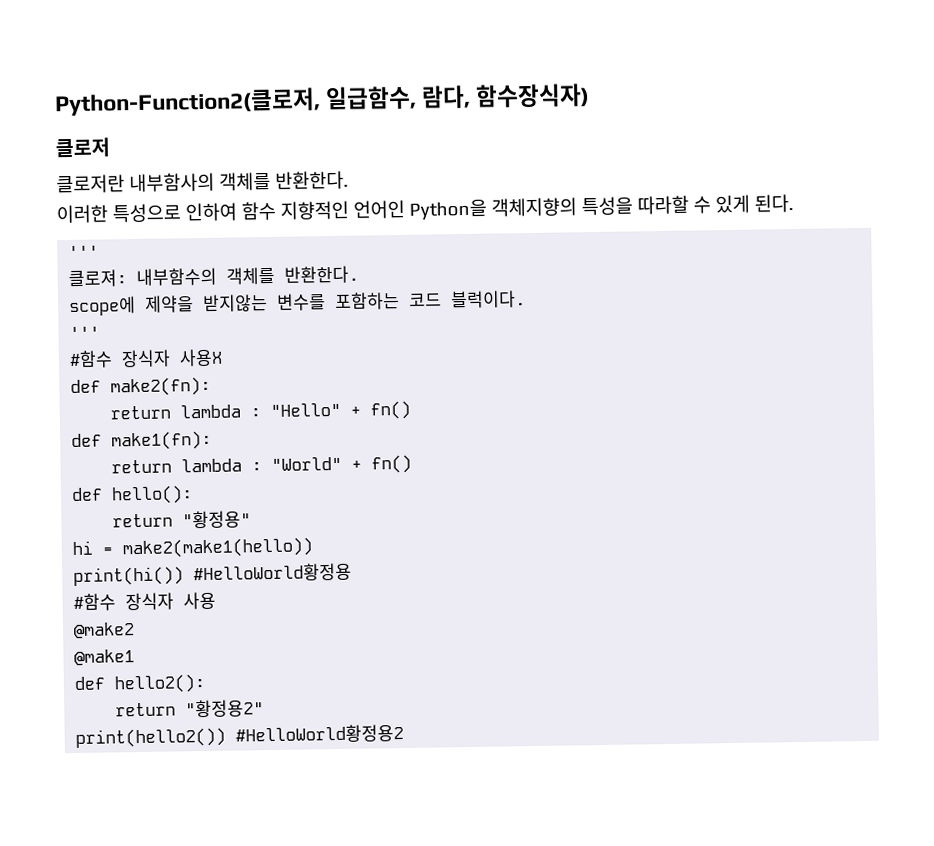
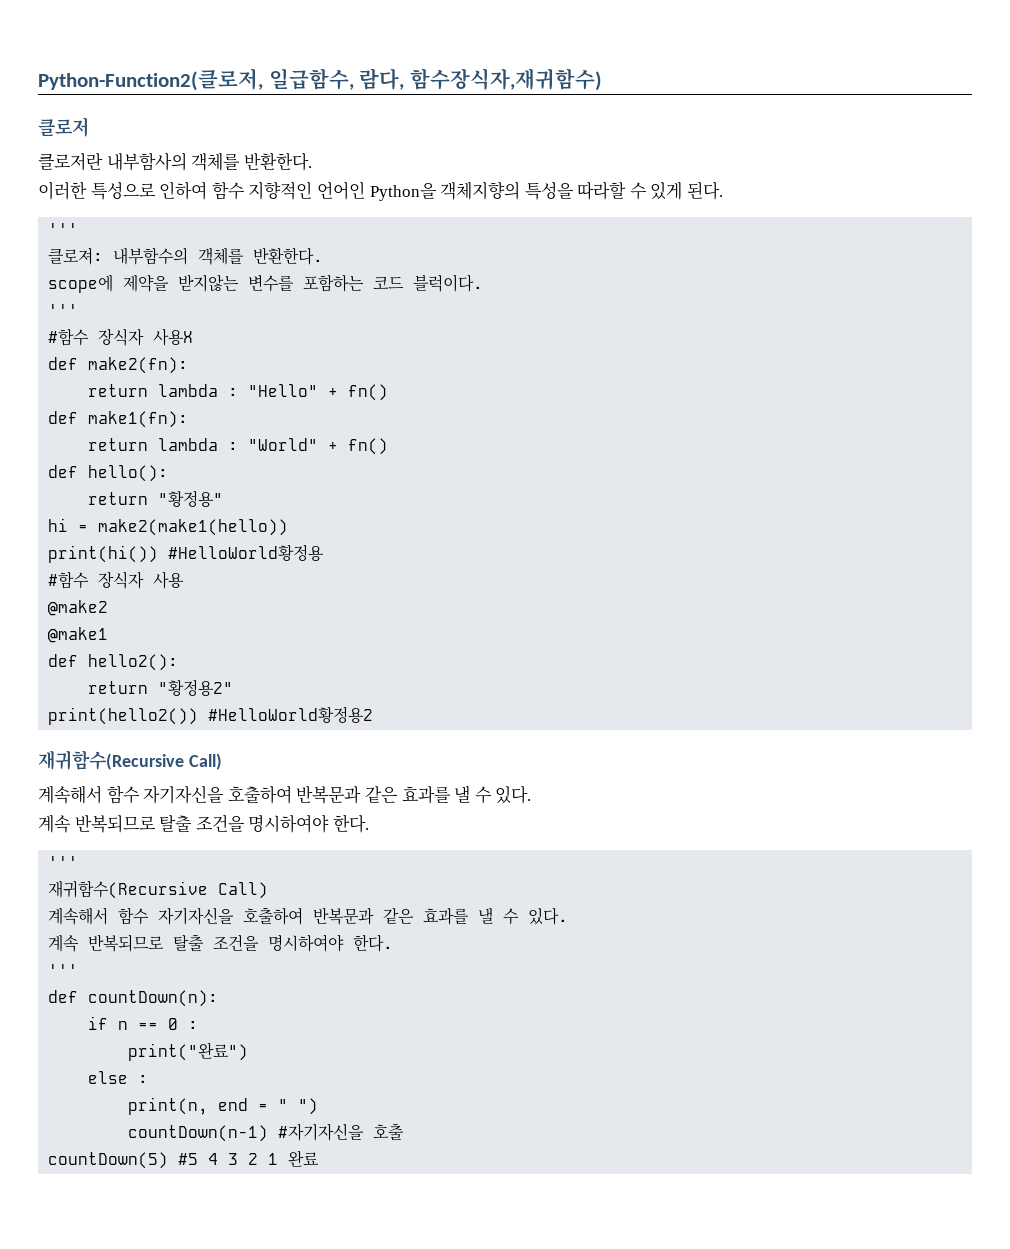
- Python-Function2(클로저, 일급함수, 람다, 함수장식자)
+ Python-Function2(클로저, 일급함수, 람다, 함수장식자,재귀함수)
  print(hello2()) #HelloWorld황정용2
+ 재귀함수(Recursive Call)
+ 계속해서 함수 자기자신을 호출하여 반복문과 같은 효과를 낼 수 있다.
+ 계속 반복되므로 탈출 조건을 명시하여야 한다.
+ '''
+ 재귀함수(Recursive Call)
+ 계속해서 함수 자기자신을 호출하여 반복문과 같은 효과를 낼 수 있다.
+ 계속 반복되므로 탈출 조건을 명시하여야 한다.
+ '''
+ def countDown(n):
+ if n == 0 :
+ print("완료")
+ else :
+ print(n, end = " ")
+ countDown(n-1) #자기자신을 호출
+ countDown(5) #5 4 3 2 1 완료

